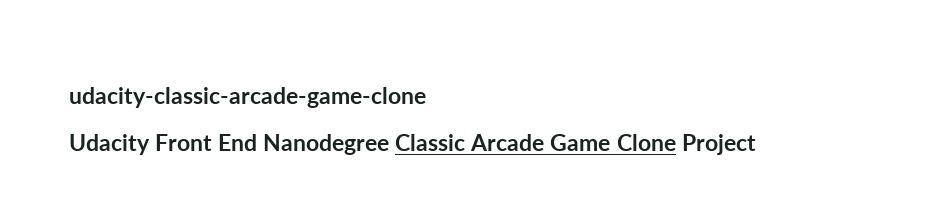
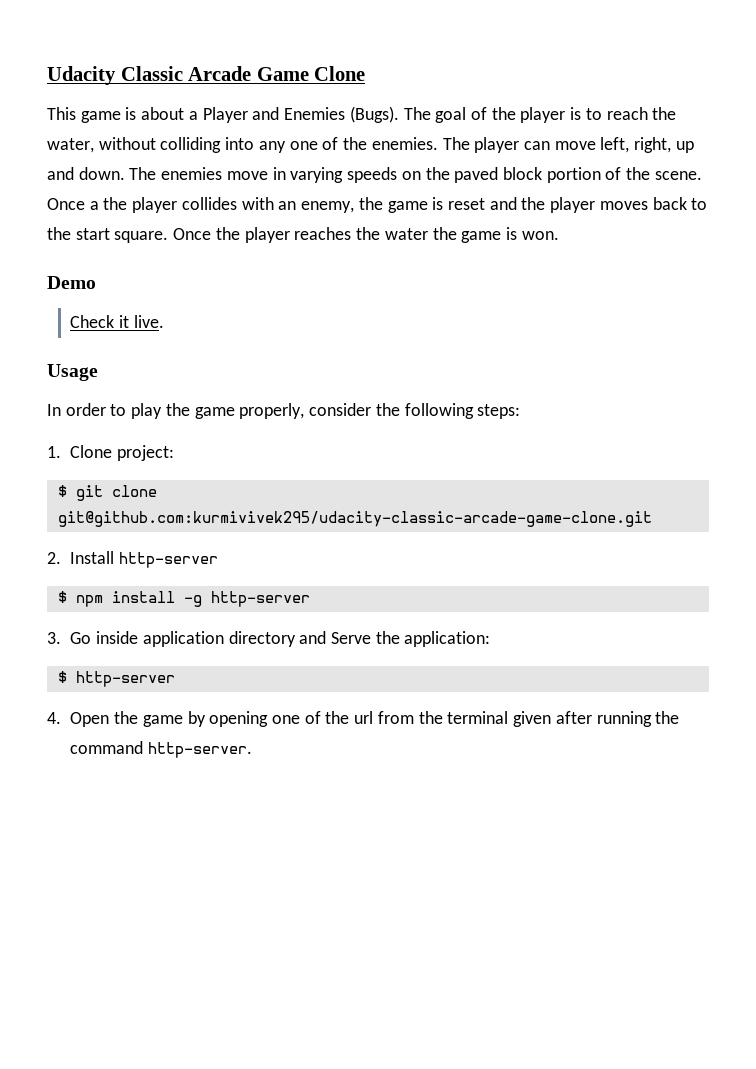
- udacity-classic-arcade-game-clone
- Udacity Front End Nanodegree Classic Arcade Game Clone Project
+ Udacity Classic Arcade Game Clone
+ This game is about a Player and Enemies (Bugs). The goal of the player is to reach the water, without colliding into any one of the enemies. The player can move left, right, up and down. The enemies move in varying speeds on the paved block portion of the scene. Once a the player collides with an enemy, the game is reset and the player moves back to the start square. Once the player reaches the water the game is won.
+ Demo
+ Check it live.
+ Usage
+ In order to play the game properly, consider the following steps:
+ 1. Clone project:
+ $ git clone git@github.com:kurmivivek295/udacity-classic-arcade-game-clone.git
+ 2. Install http-server
+ $ npm install -g http-server
+ 3. Go inside application directory and Serve the application:
+ $ http-server
+ 4. Open the game by opening one of the url from the terminal given after running the command http-server.

